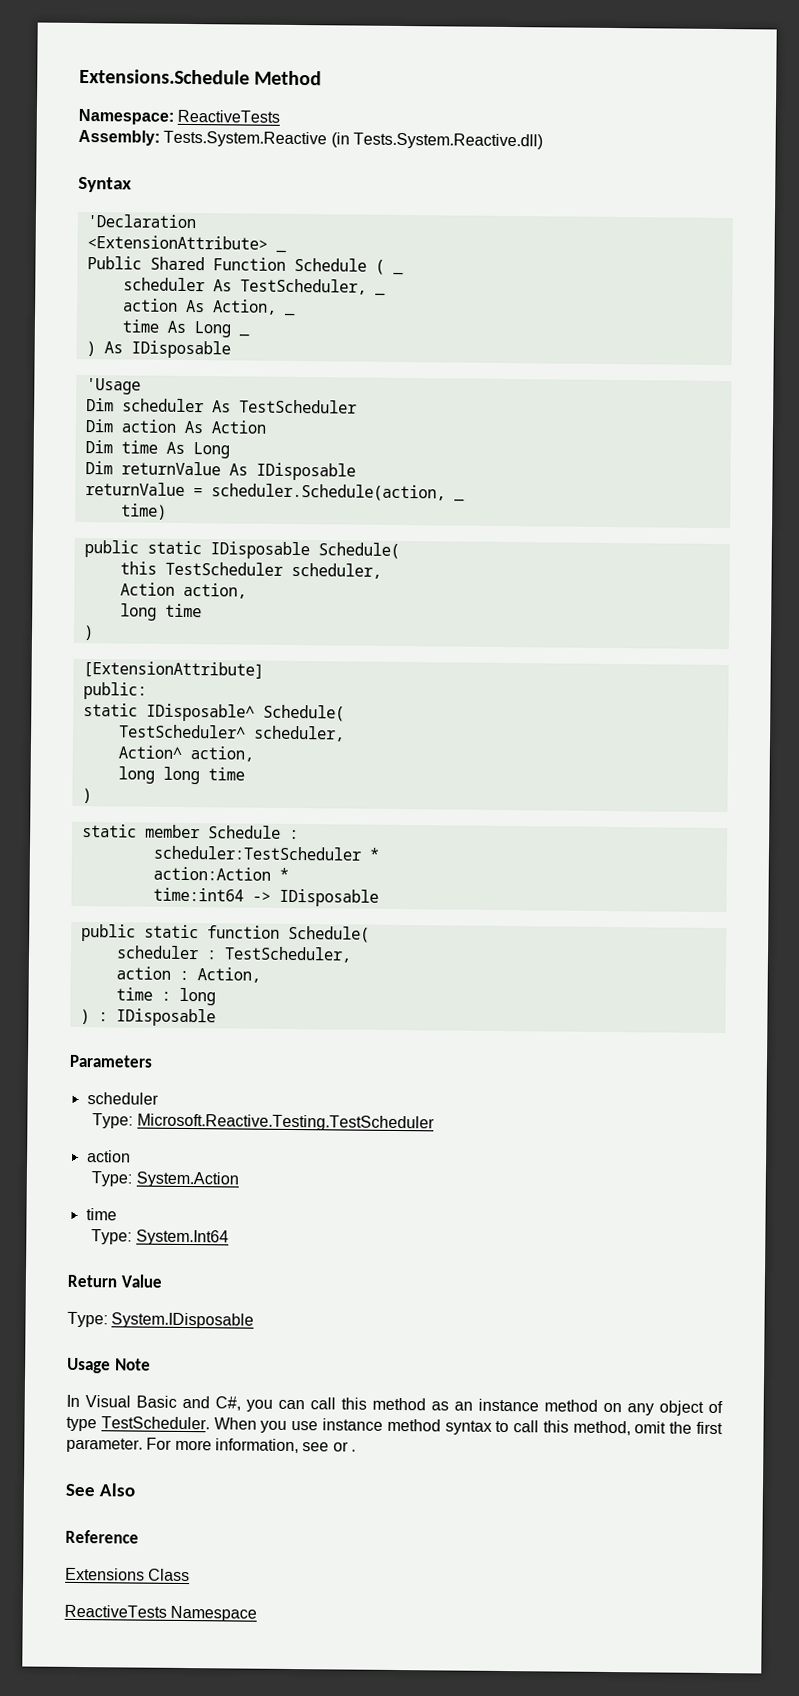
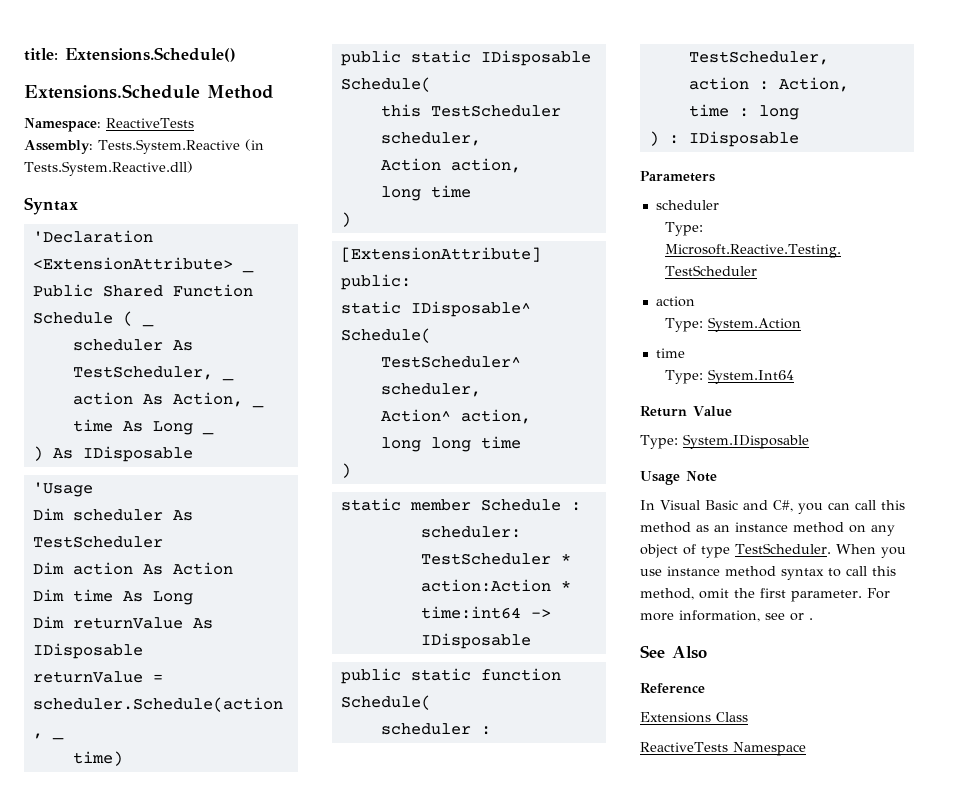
+ title: Extensions.Schedule()

